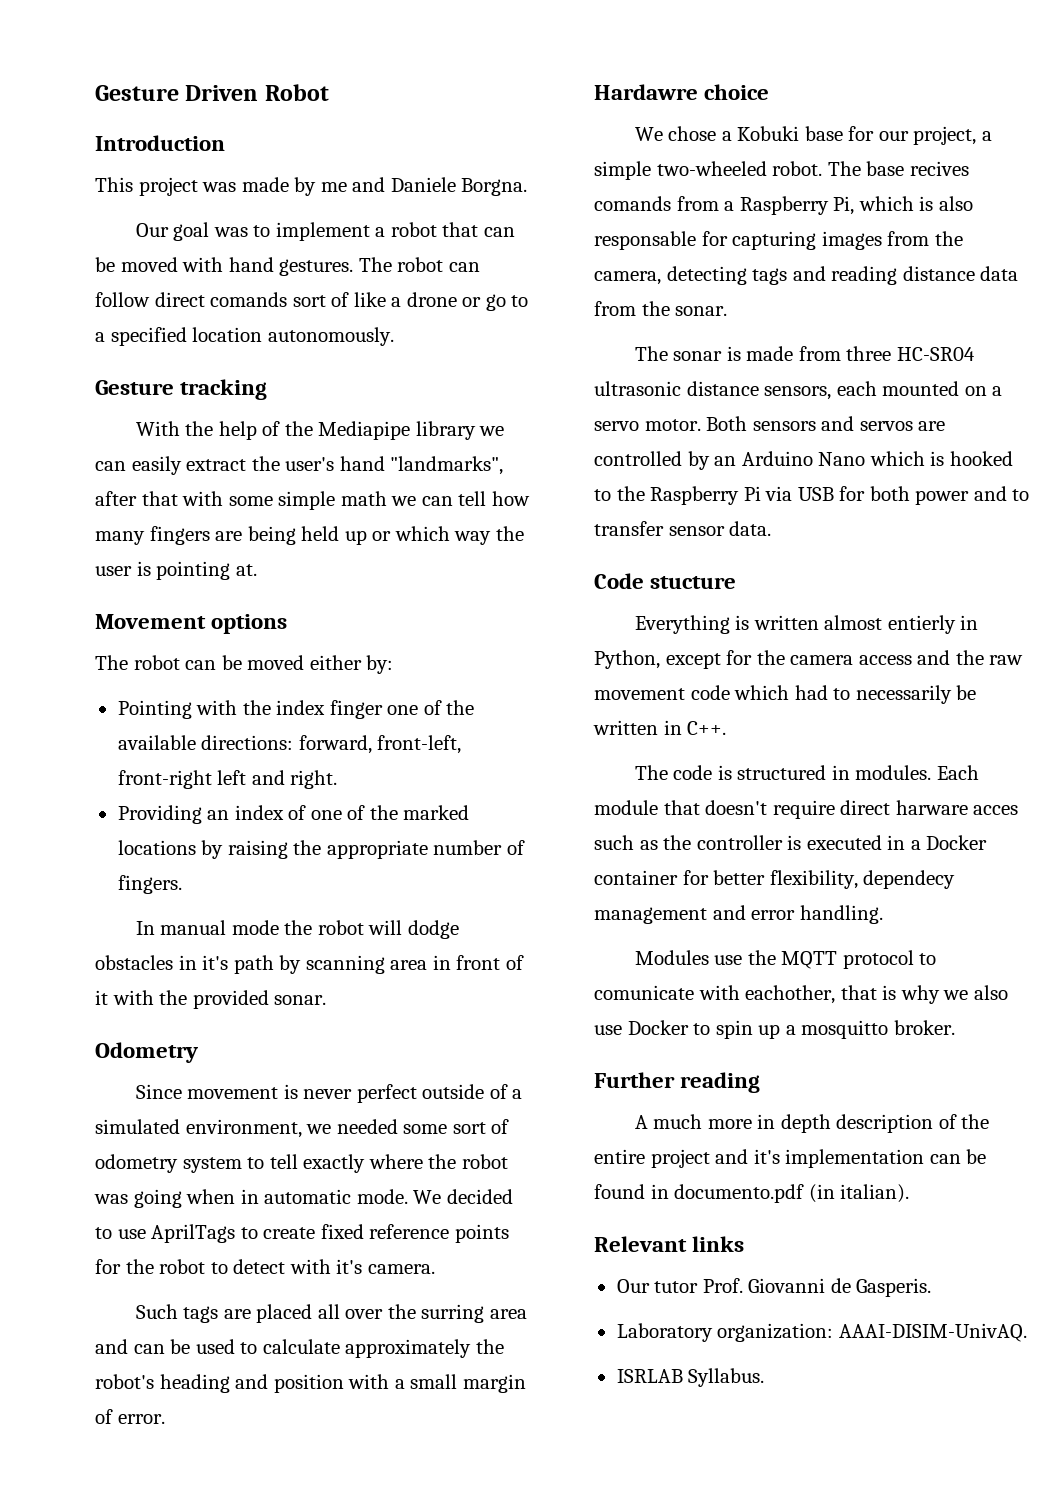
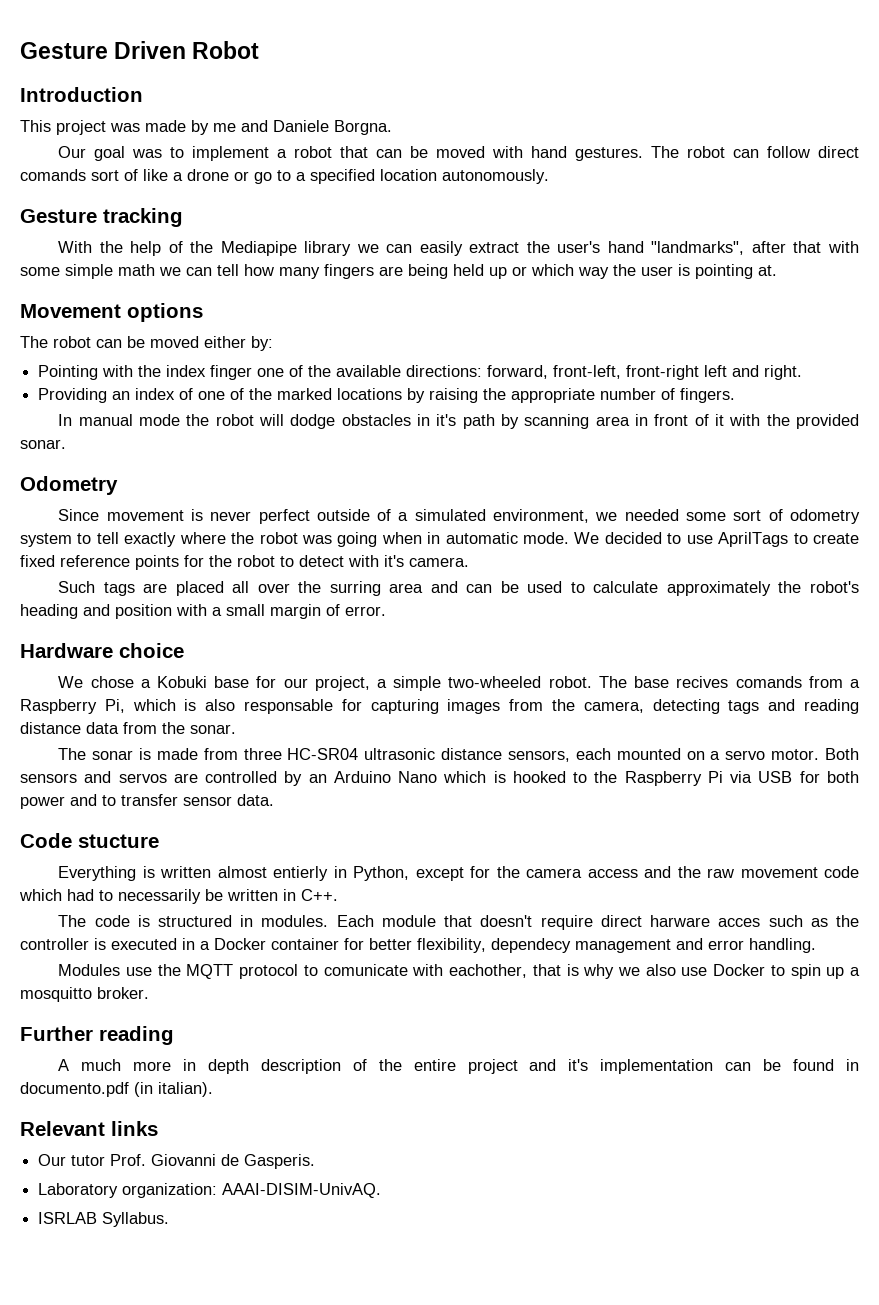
- Hardawre choice
+ Hardware choice

